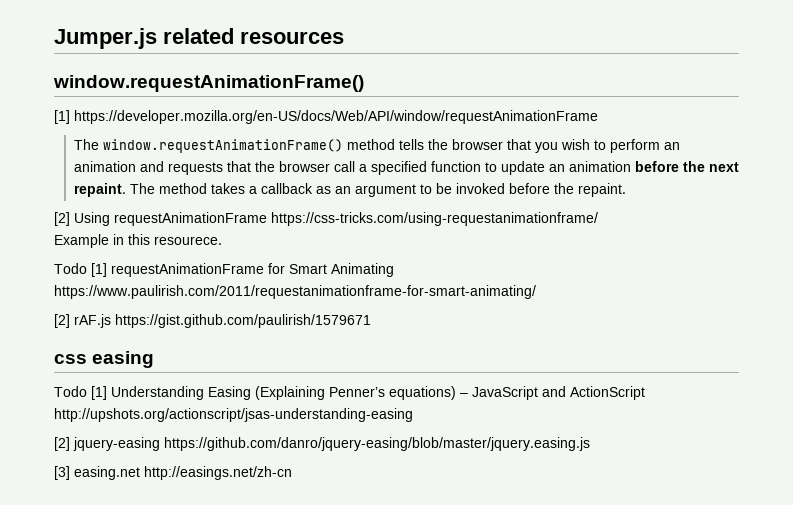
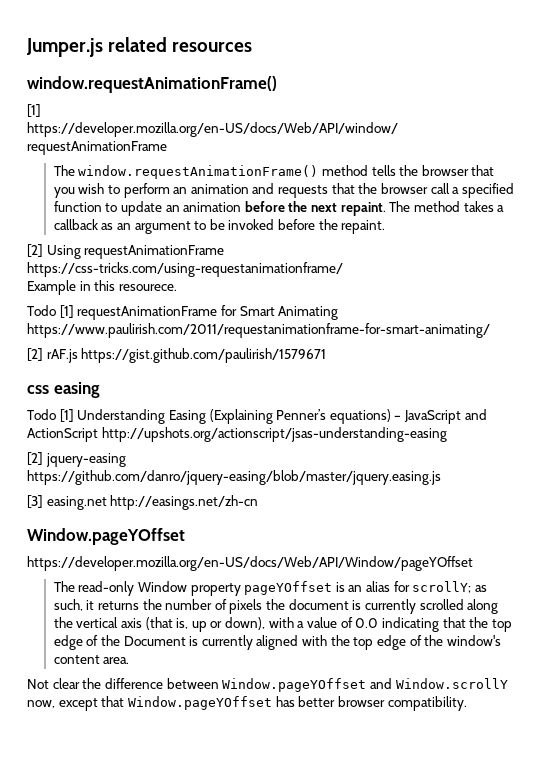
  [3] easing.net http://easings.net/zh-cn
+ Window.pageYOffset
+ https://developer.mozilla.org/en-US/docs/Web/API/Window/pageYOffset
+ The read-only Window property pageYOffset is an alias for scrollY; as such, it returns the number of pixels the document is currently scrolled along the vertical axis (that is, up or down), with a value of 0.0 indicating that the top edge of the Document is currently aligned with the top edge of the window's content area.
+ Not clear the difference between Window.pageYOffset and Window.scrollY now, except that Window.pageYOffset has better browser compatibility.

